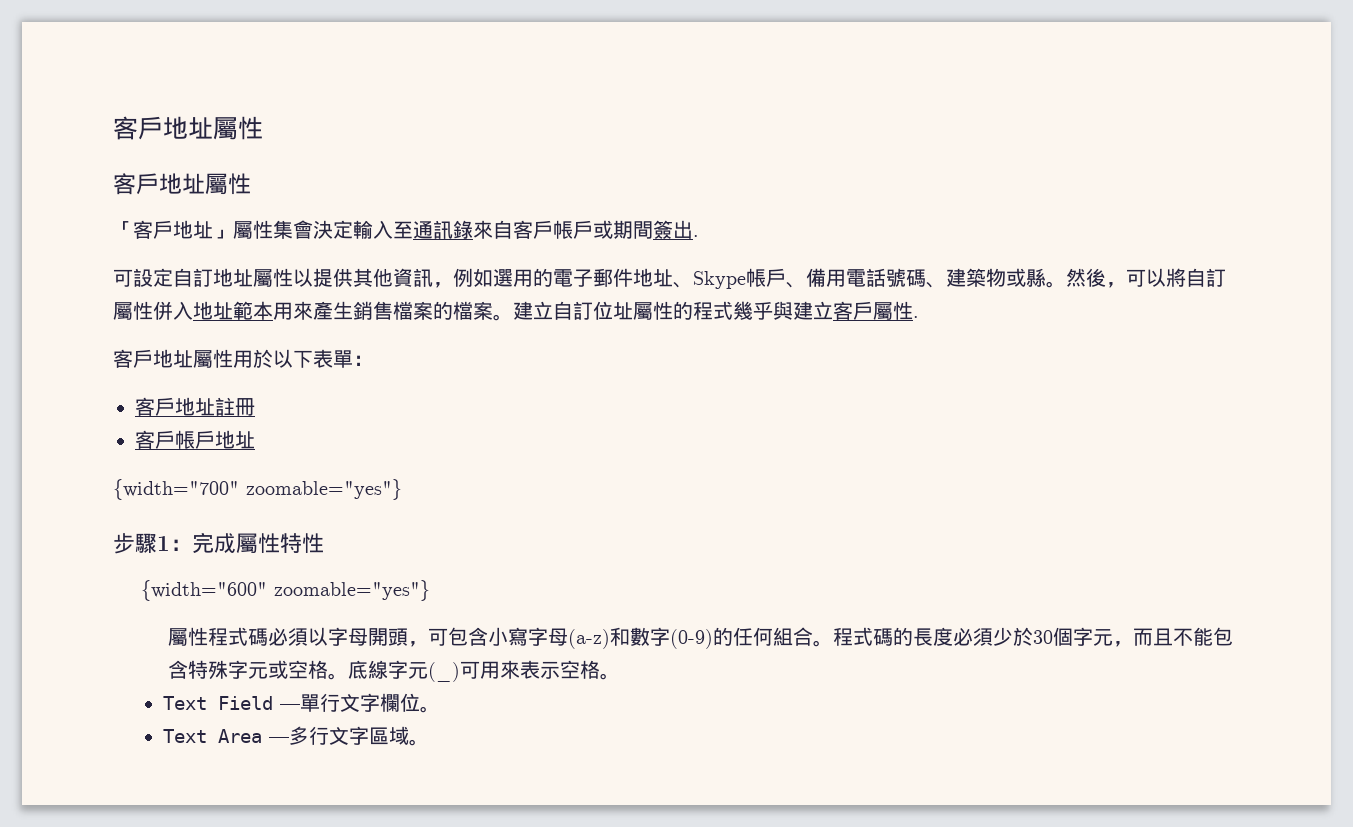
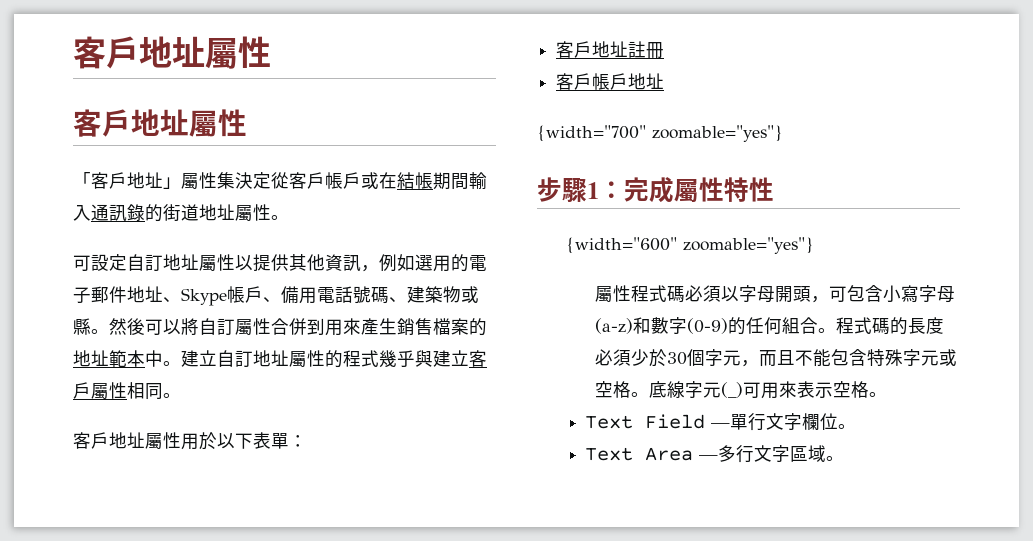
- 「客戶地址」屬性集會決定輸入至通訊錄來自客戶帳戶或期間簽出.
+ 「客戶地址」屬性集決定從客戶帳戶或在結帳期間輸入通訊錄的街道地址屬性。
- 然後，可以將自訂屬性併入地址範本用來產生銷售檔案的檔案。
+ 然後可以將自訂屬性合併到用來產生銷售檔案的地址範本中。
- 建立自訂位址屬性的程式幾乎與建立客戶屬性.
+ 建立自訂地址屬性的程式幾乎與建立客戶屬性相同。

